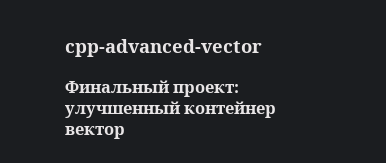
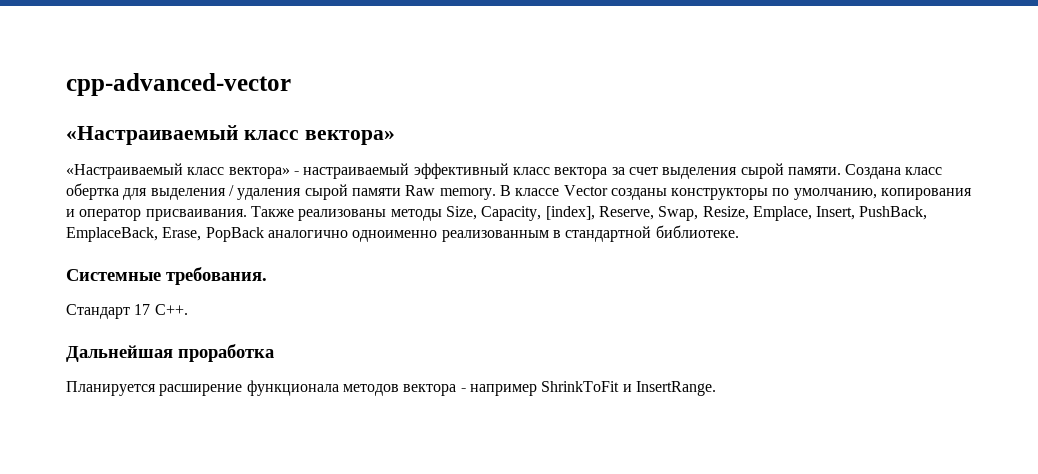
  cpp-advanced-vector
- Финальный проект: улучшенный контейнер вектор
+ «Настраиваемый класс вектора»
+ «Настраиваемый класс вектора» - настраиваемый эффективный класс вектора за счет выделения сырой памяти. Создана класс обертка для выделения / удаления сырой памяти Raw memory. В классе Vector созданы конструкторы по умолчанию, копирования и оператор присваивания. Также реализованы методы Size, Capacity, [index], Reserve, Swap, Resize, Emplace, Insert, PushBack, EmplaceBack, Erase, PopBack аналогично одноименно реализованным в стандартной библиотеке.
+ Системные требования.
+ Стандарт 17 C++.
+ Дальнейшая проработка
+ Планируется расширение функционала методов вектора - например ShrinkToFit и InsertRange.

